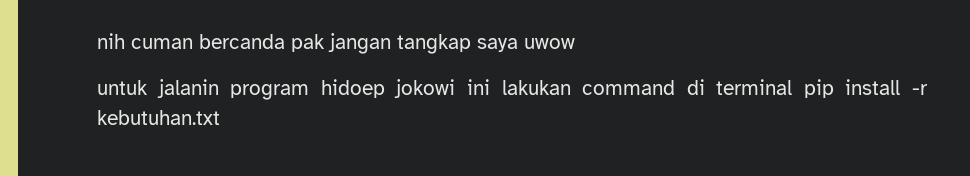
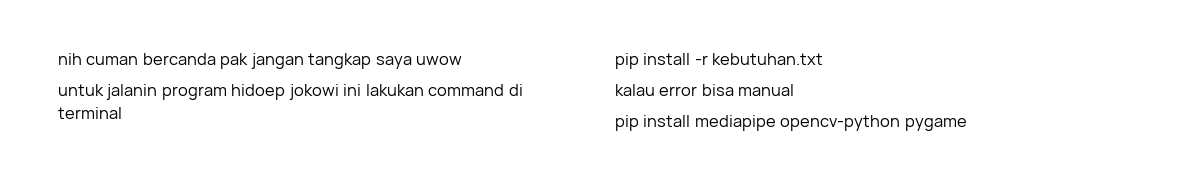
- untuk jalanin program hidoep jokowi ini lakukan command di terminal pip install -r kebutuhan.txt
+ untuk jalanin program hidoep jokowi ini lakukan command di terminal
+ pip install -r kebutuhan.txt
+ kalau error bisa manual
+ pip install mediapipe opencv-python pygame

